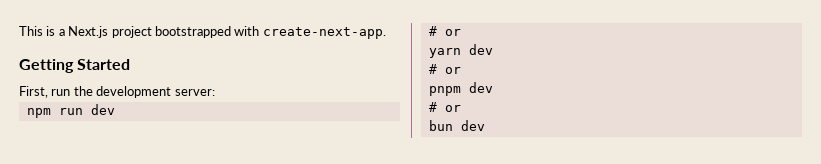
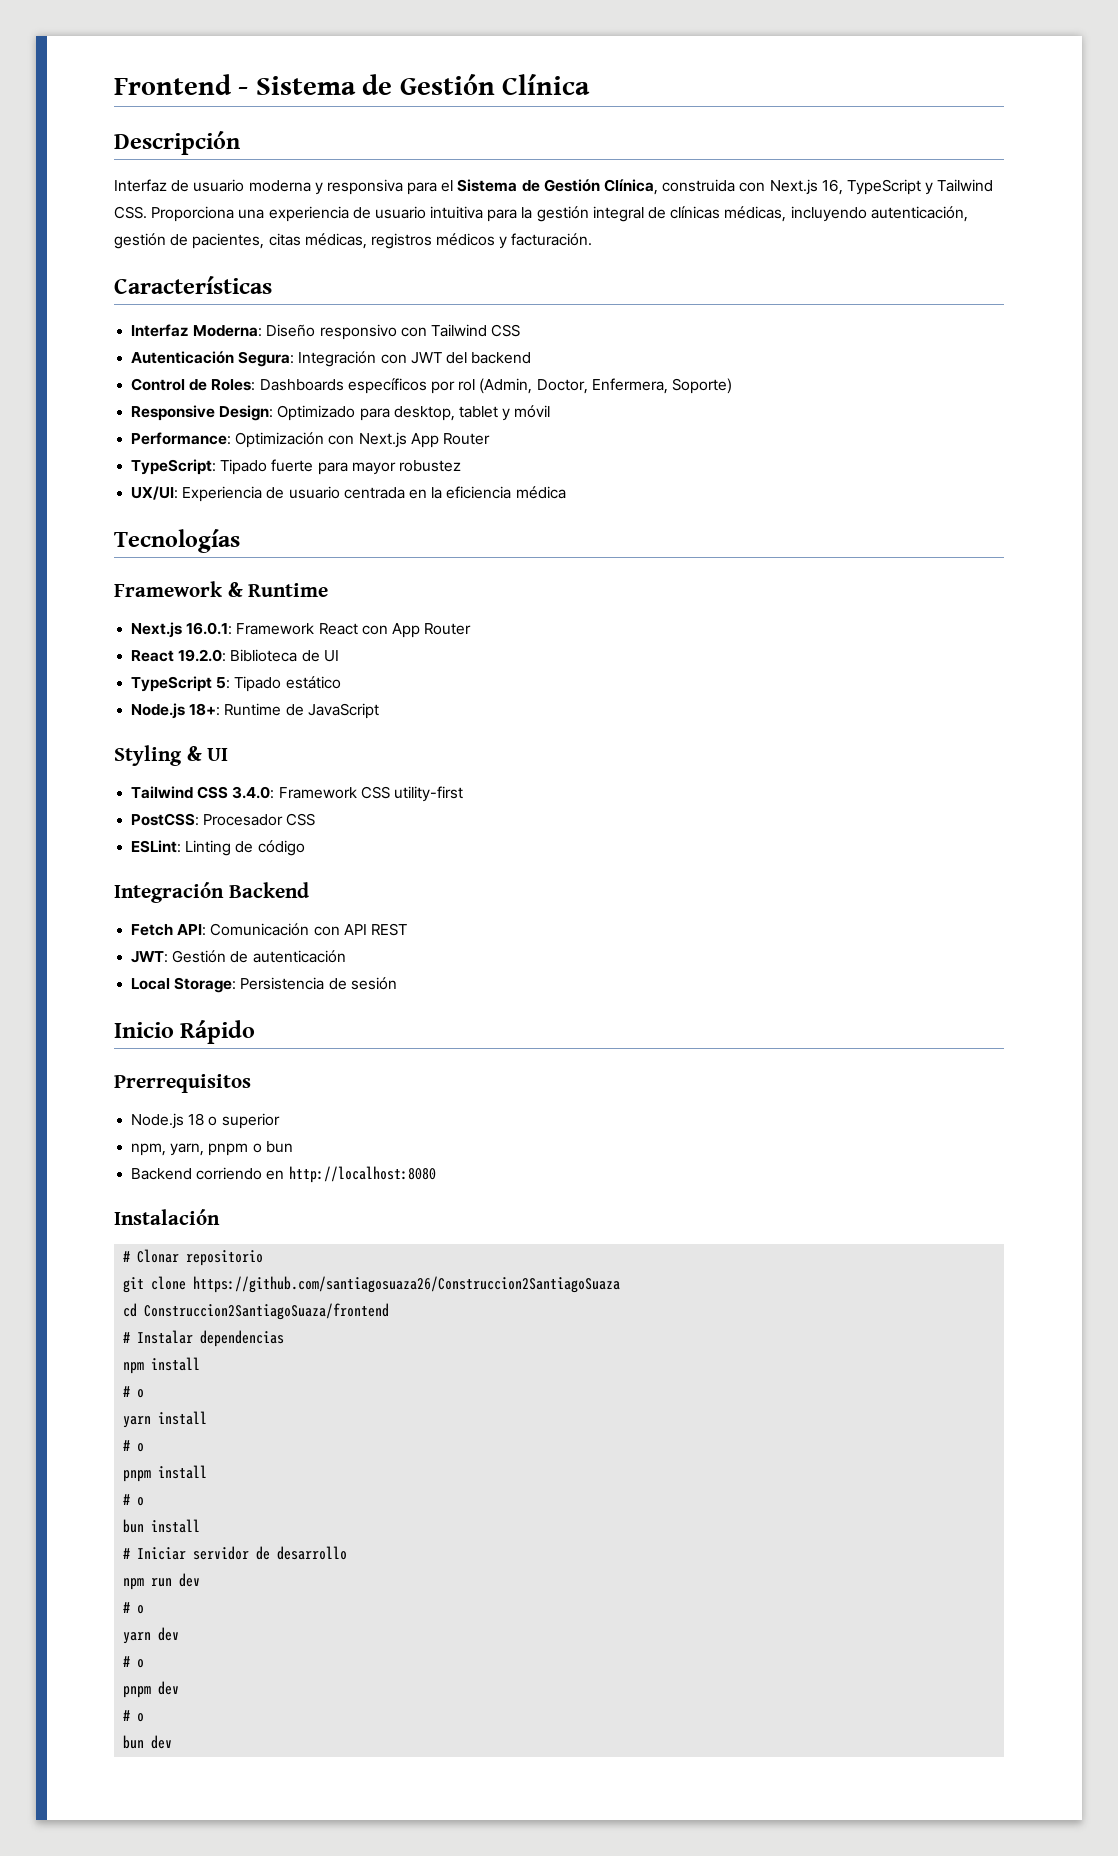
- This is a Next.js project bootstrapped with create-next-app.
- Getting Started
- First, run the development server:
+ Frontend - Sistema de Gestión Clínica
+ Descripción
+ Interfaz de usuario moderna y responsiva para el Sistema de Gestión Clínica, construida con Next.js 16, TypeScript y Tailwind CSS. Proporciona una experiencia de usuario intuitiva para la gestión integral de clínicas médicas, incluyendo autenticación, gestión de pacientes, citas médicas, registros médicos y facturación.
+ Características
+ Interfaz Moderna: Diseño responsivo con Tailwind CSS
+ Autenticación Segura: Integración con JWT del backend
+ Control de Roles: Dashboards específicos por rol (Admin, Doctor, Enfermera, Soporte)
+ Responsive Design: Optimizado para desktop, tablet y móvil
+ Performance: Optimización con Next.js App Router
+ TypeScript: Tipado fuerte para mayor robustez
+ UX/UI: Experiencia de usuario centrada en la eficiencia médica
+ Tecnologías
+ Framework & Runtime
+ Next.js 16.0.1: Framework React con App Router
+ React 19.2.0: Biblioteca de UI
+ TypeScript 5: Tipado estático
+ Node.js 18+: Runtime de JavaScript
+ Styling & UI
+ Tailwind CSS 3.4.0: Framework CSS utility-first
+ PostCSS: Procesador CSS
+ ESLint: Linting de código
+ Integración Backend
+ Fetch API: Comunicación con API REST
+ JWT: Gestión de autenticación
+ Local Storage: Persistencia de sesión
+ Inicio Rápido
+ Prerrequisitos
+ Node.js 18 o superior
+ npm, yarn, pnpm o bun
+ Backend corriendo en http://localhost:8080
+ Instalación
+ # Clonar repositorio
+ git clone https://github.com/santiagosuaza26/Construccion2SantiagoSuaza
+ cd Construccion2SantiagoSuaza/frontend
+ # Instalar dependencias
+ npm install
+ # o
+ yarn install
+ # o
+ pnpm install
+ # o
+ bun install
+ # Iniciar servidor de desarrollo
  npm run dev
- # or
+ # o
  yarn dev
- # or
+ # o
  pnpm dev
- # or
+ # o

